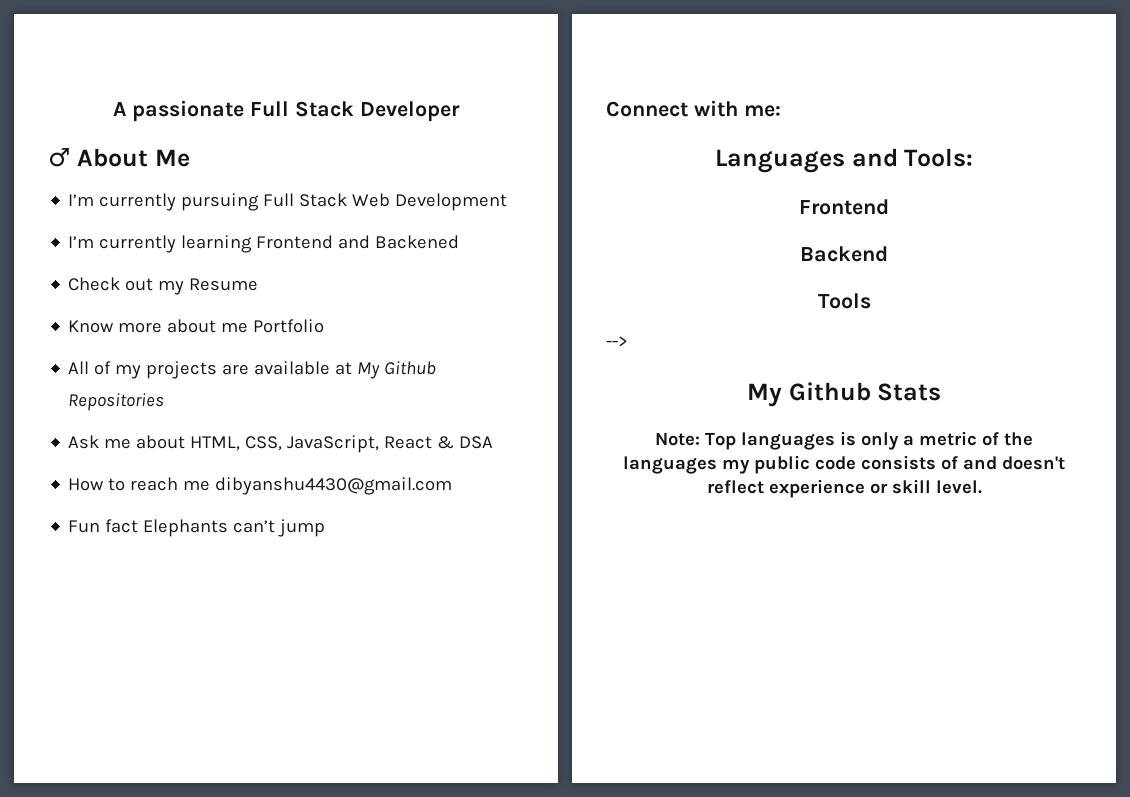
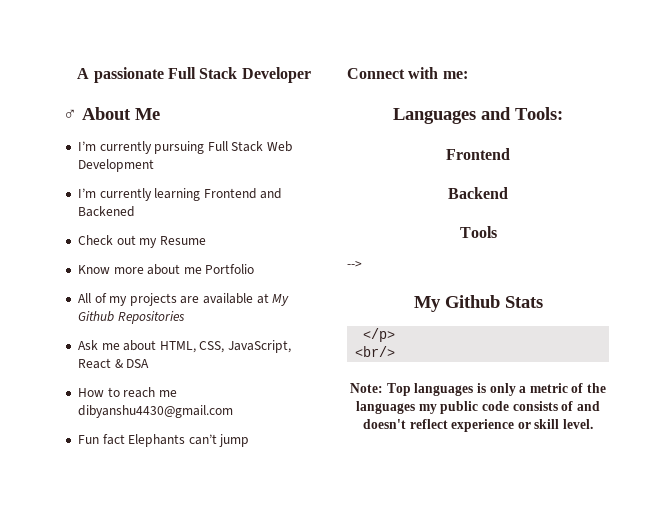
+ </p>
+ <br/>

